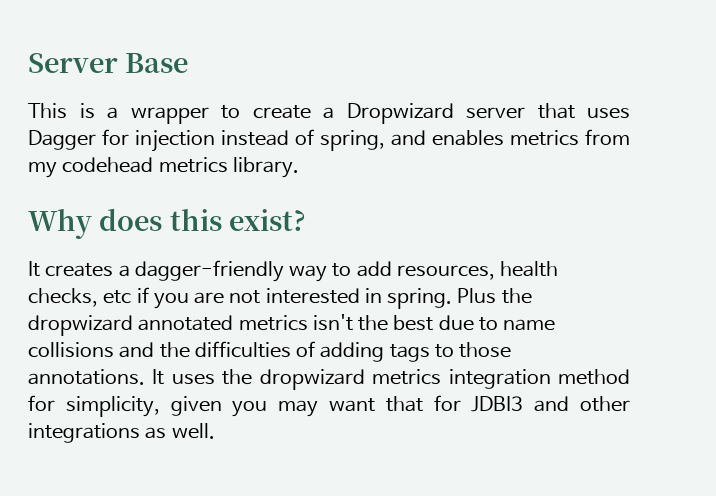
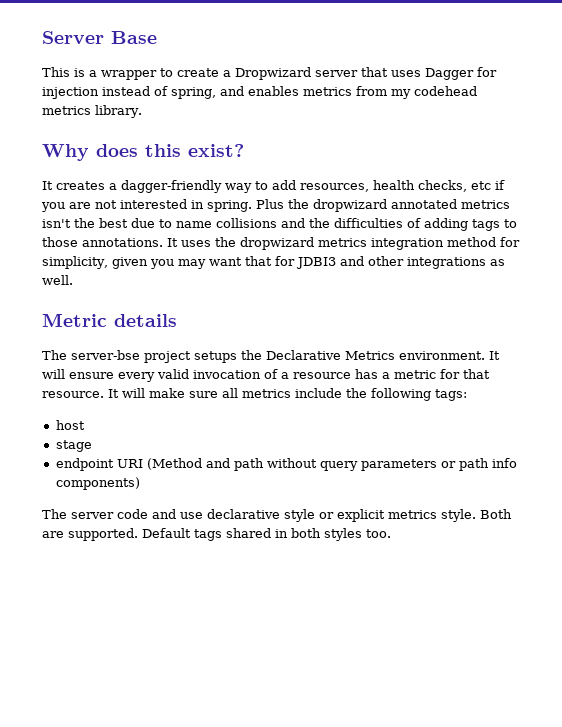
+ Metric details
+ The server-bse project setups the Declarative Metrics environment. It will ensure every valid invocation of a resource has a metric for that resource. It will make sure all metrics include the following tags:
+ host
+ stage
+ endpoint URI (Method and path without query parameters or path info components)
+ The server code and use declarative style or explicit metrics style. Both are supported. Default tags shared in both styles too.

